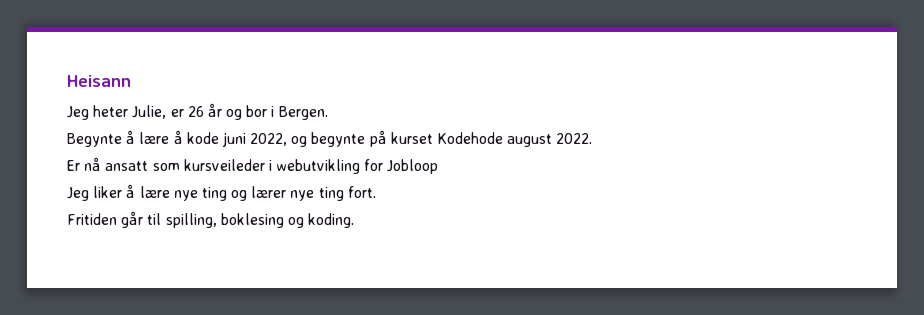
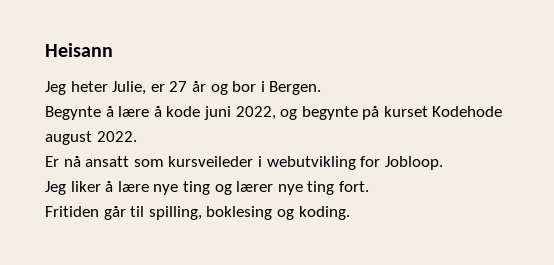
- Jeg heter Julie, er 26 år og bor i Bergen.
+ Jeg heter Julie, er 27 år og bor i Bergen.
- Er nå ansatt som kursveileder i webutvikling for Jobloop
+ Er nå ansatt som kursveileder i webutvikling for Jobloop.

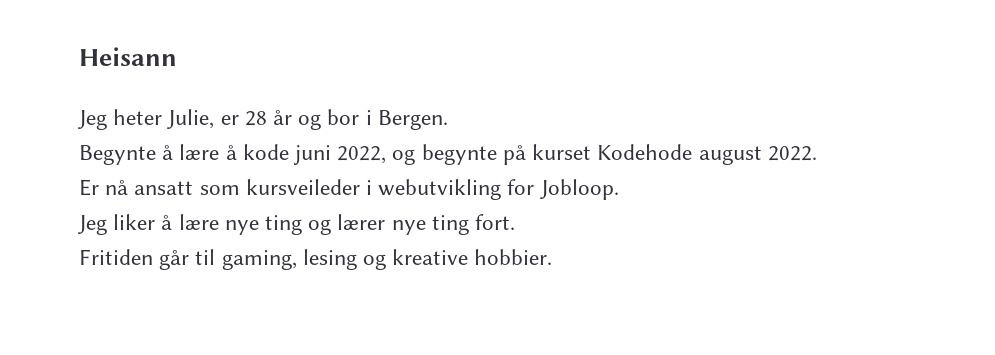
- Jeg heter Julie, er 27 år og bor i Bergen.
+ Jeg heter Julie, er 28 år og bor i Bergen.
- Fritiden går til spilling, boklesing og koding.
+ Fritiden går til gaming, lesing og kreative hobbier.

